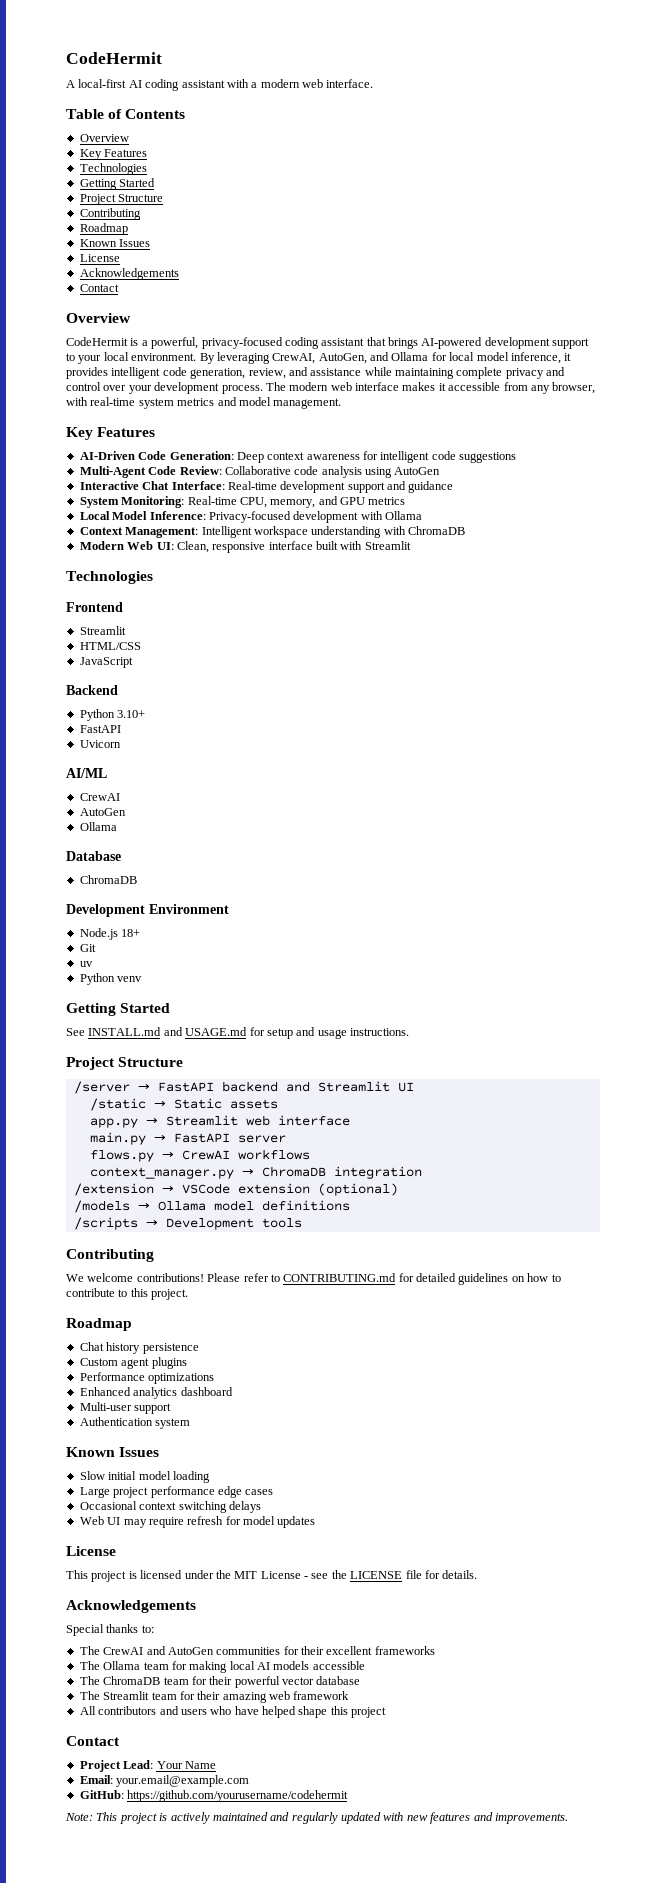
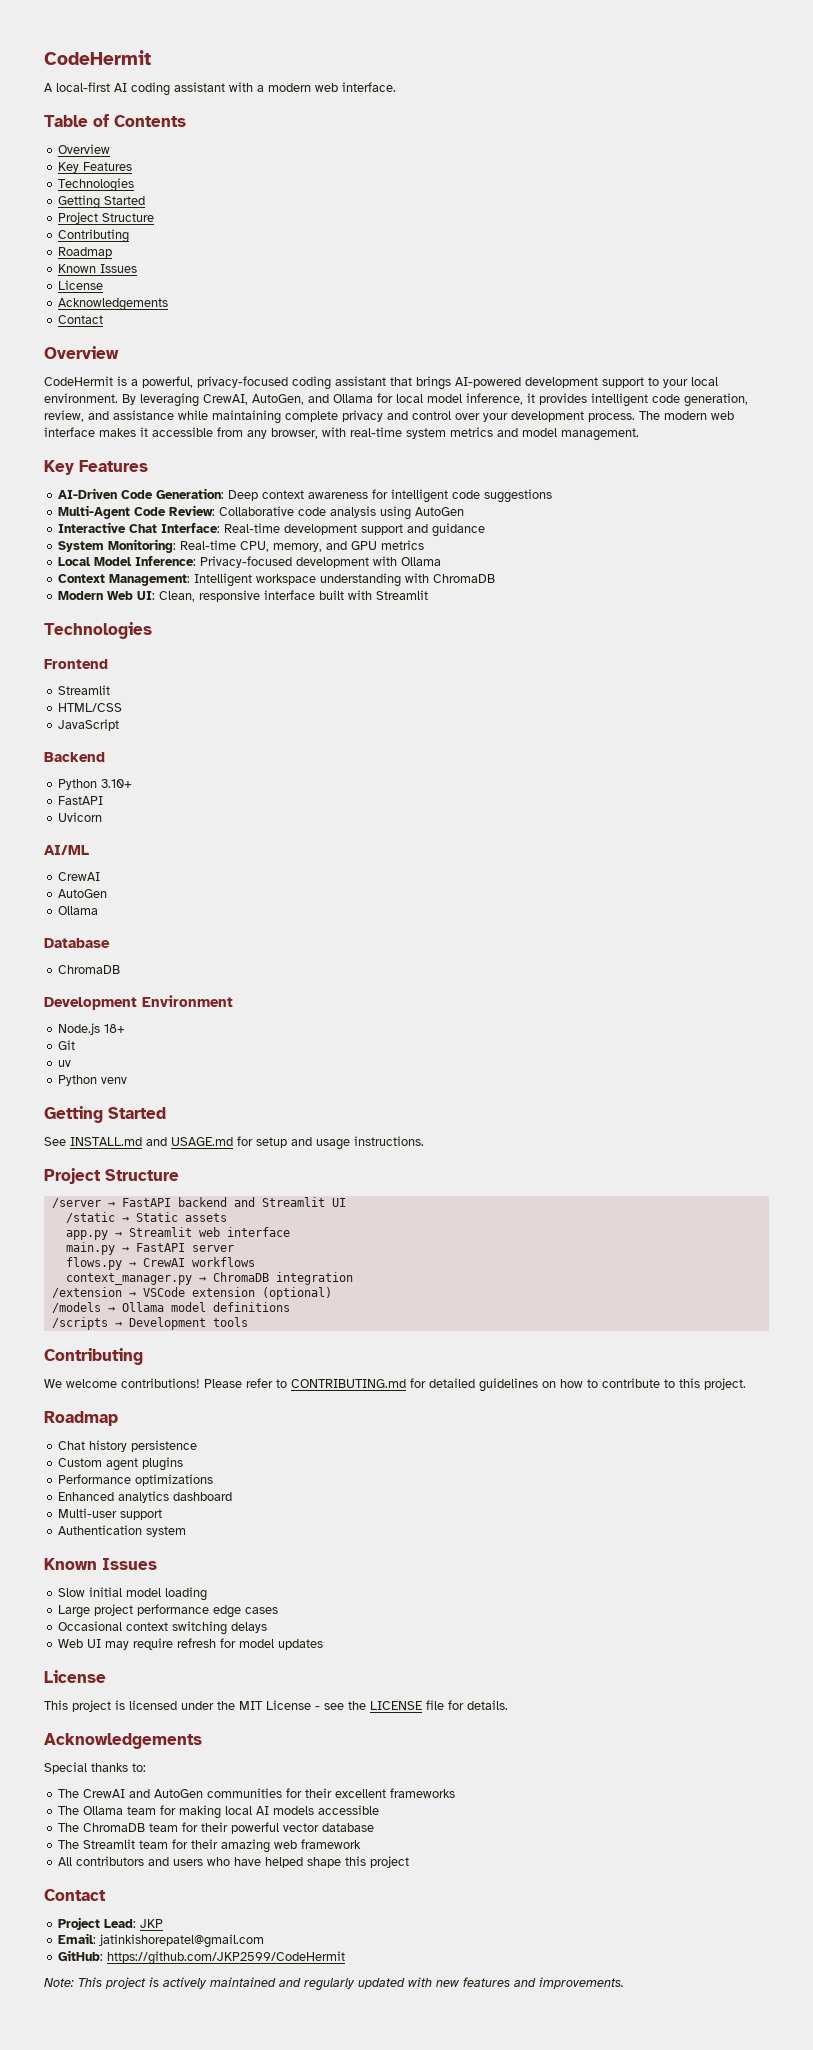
- Project Lead: Your Name
+ Project Lead: JKP
- Email: your.email@example.com
+ Email: jatinkishorepatel@gmail.com
- GitHub: https://github.com/yourusername/codehermit
+ GitHub: https://github.com/JKP2599/CodeHermit

